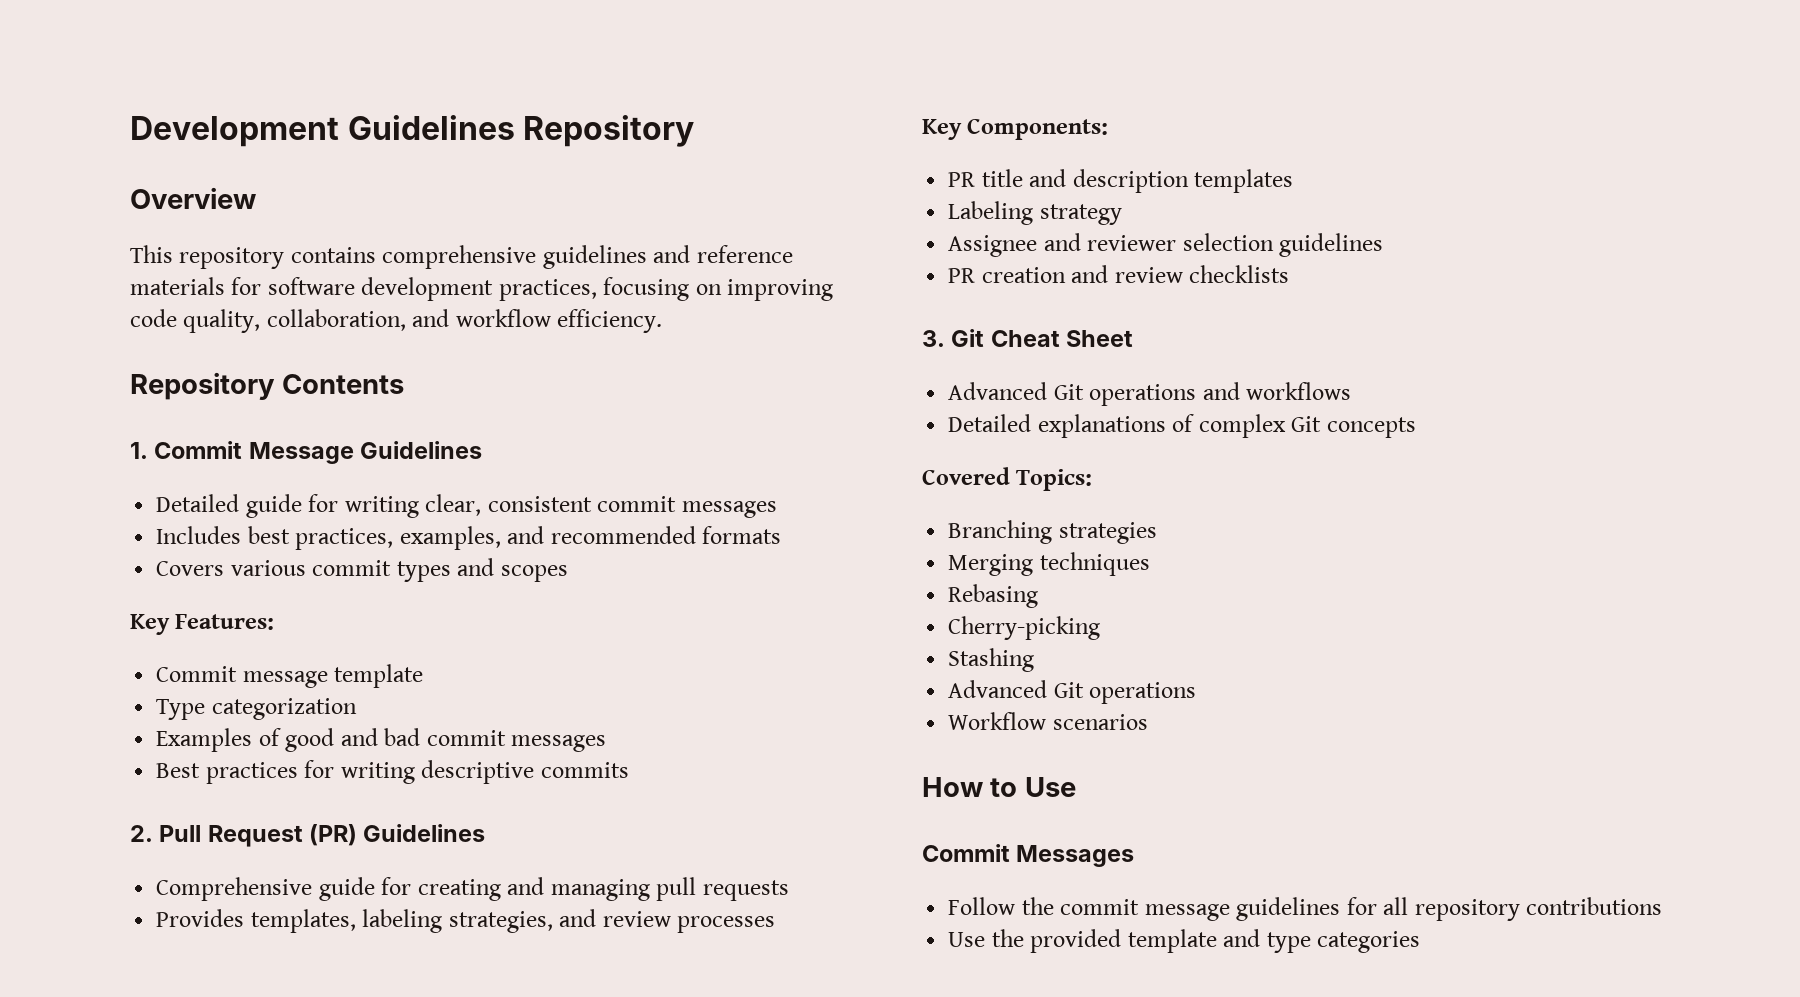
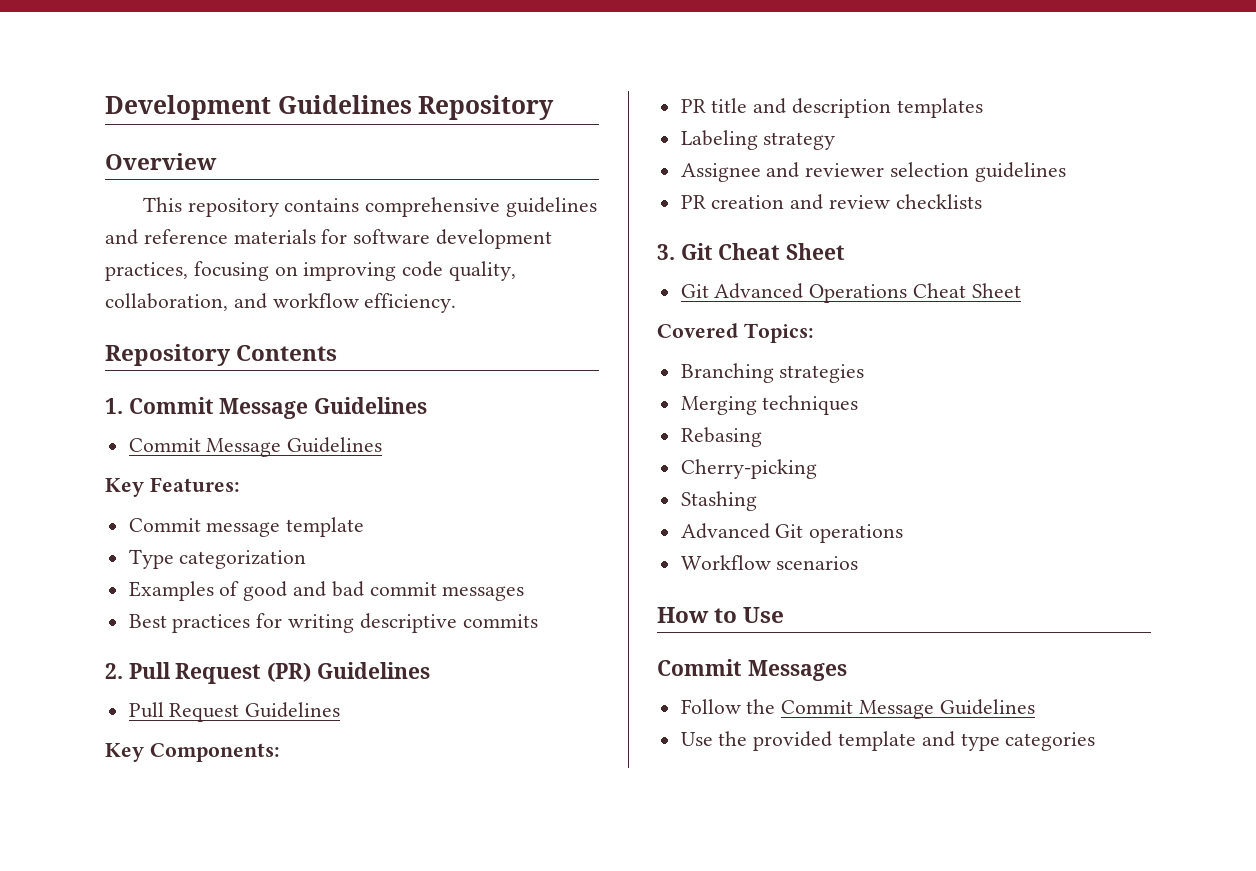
  1. Commit Message Guidelines
- Detailed guide for writing clear, consistent commit messages
- Includes best practices, examples, and recommended formats
- Covers various commit types and scopes
+ Commit Message Guidelines
- Comprehensive guide for creating and managing pull requests
- Provides templates, labeling strategies, and review processes
+ Pull Request Guidelines
- Advanced Git operations and workflows
- Detailed explanations of complex Git concepts
+ Git Advanced Operations Cheat Sheet
- Follow the commit message guidelines for all repository contributions
+ Follow the Commit Message Guidelines

